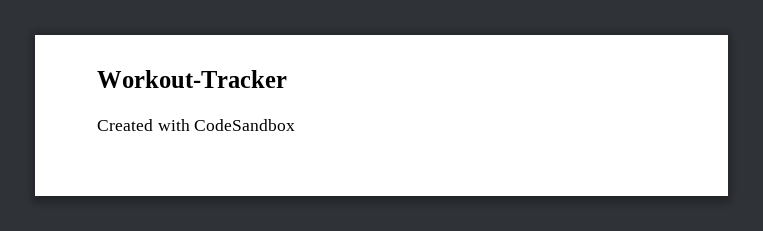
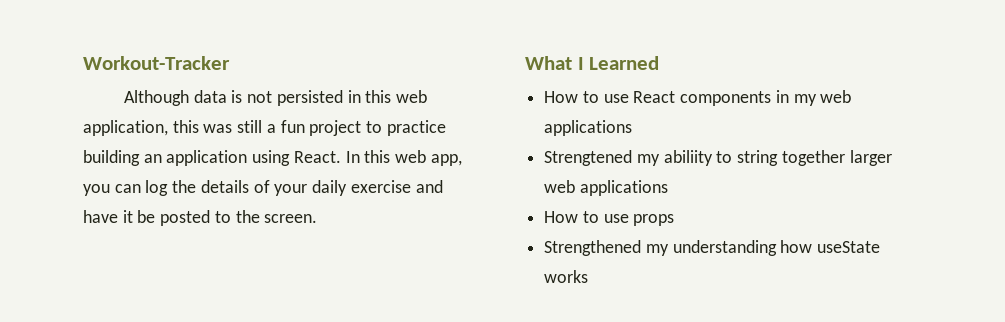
- Created with CodeSandbox
+ Although data is not persisted in this web application, this was still a fun project to practice building an application using React. In this web app, you can log the details of your daily exercise and have it be posted to the screen.
+ What I Learned
+ How to use React components in my web applications
+ Strengtened my abiliity to string together larger web applications
+ How to use props
+ Strengthened my understanding how useState works

